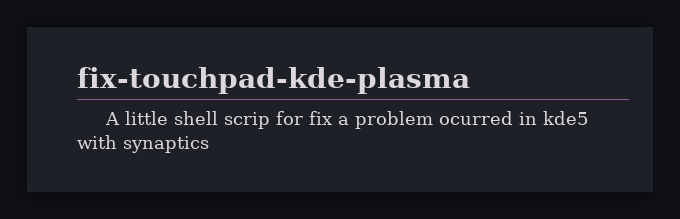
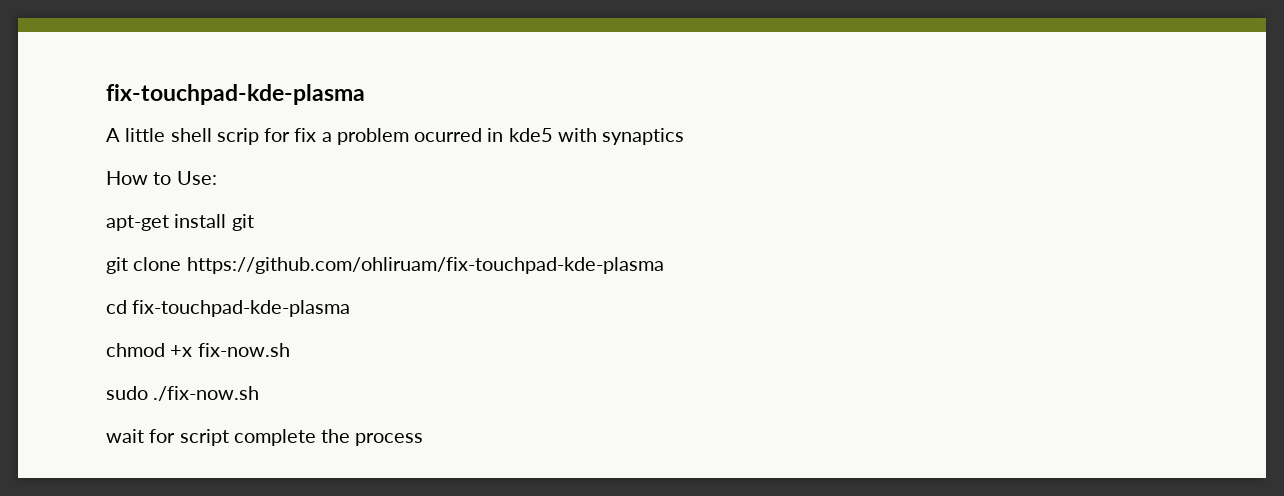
+ How to Use:
+ apt-get install git
+ git clone https://github.com/ohliruam/fix-touchpad-kde-plasma
+ cd fix-touchpad-kde-plasma
+ chmod +x fix-now.sh
+ sudo ./fix-now.sh
+ wait for script complete the process

